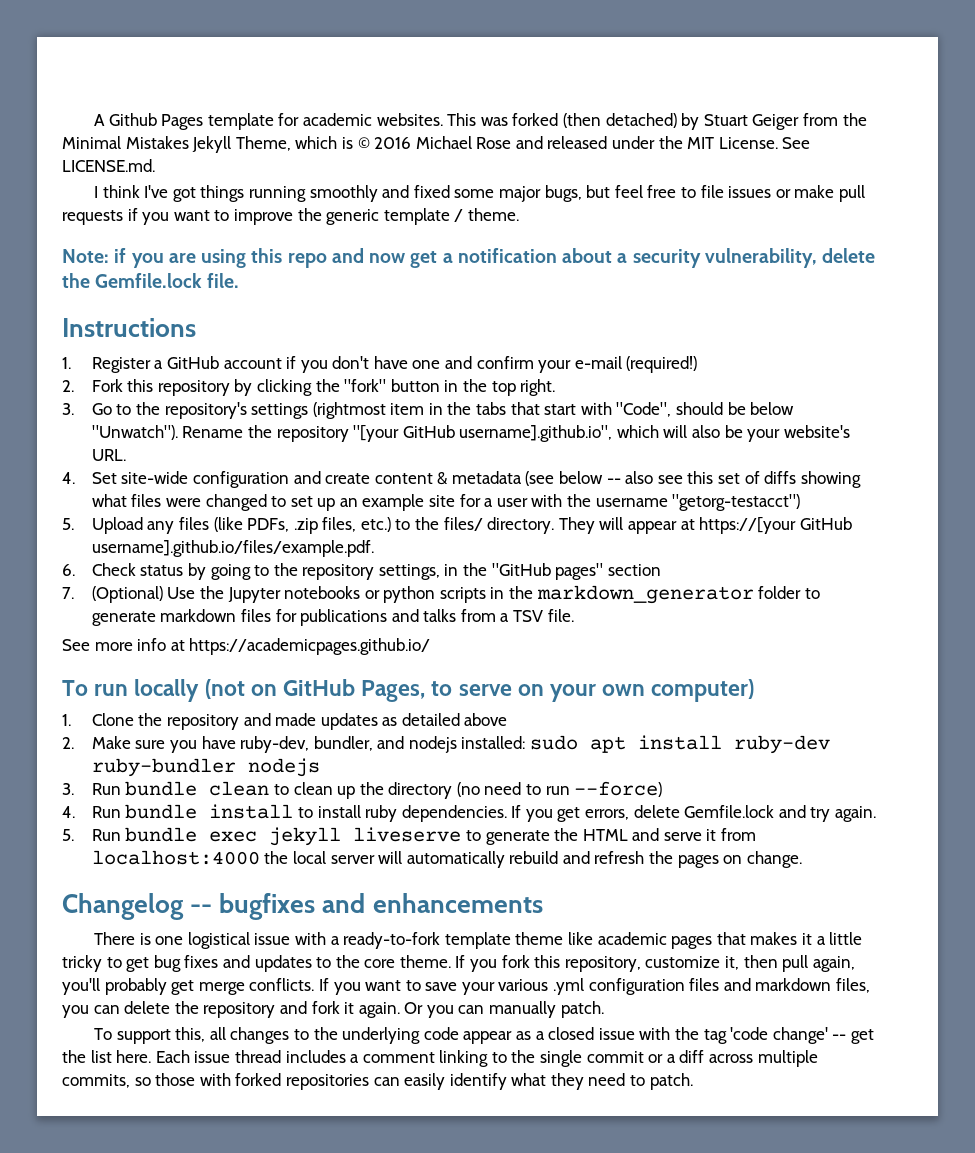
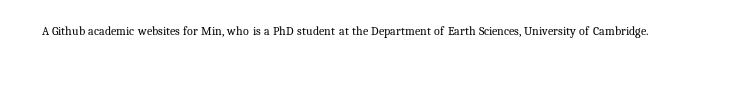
- A Github Pages template for academic websites. This was forked (then detached) by Stuart Geiger from the Minimal Mistakes Jekyll Theme, which is © 2016 Michael Rose and released under the MIT License. See LICENSE.md.
- I think I've got things running smoothly and fixed some major bugs, but feel free to file issues or make pull requests if you want to improve the generic template / theme.
- Note: if you are using this repo and now get a notification about a security vulnerability, delete the Gemfile.lock file.
- Instructions
- 1. Register a GitHub account if you don't have one and confirm your e-mail (required!)
- 2. Fork this repository by clicking the "fork" button in the top right.
- 3. Go to the repository's settings (rightmost item in the tabs that start with "Code", should be below "Unwatch"). Rename the repository "[your GitHub username].github.io", which will also be your website's URL.
- 4. Set site-wide configuration and create content & metadata (see below -- also see this set of diffs showing what files were changed to set up an example site for a user with the username "getorg-testacct")
- 5. Upload any files (like PDFs, .zip files, etc.) to the files/ directory. They will appear at https://[your GitHub username].github.io/files/example.pdf.
- 6. Check status by going to the repository settings, in the "GitHub pages" section
- 7. (Optional) Use the Jupyter notebooks or python scripts in the markdown_generator folder to generate markdown files for publications and talks from a TSV file.
- See more info at https://academicpages.github.io/
- To run locally (not on GitHub Pages, to serve on your own computer)
- 1. Clone the repository and made updates as detailed above
- 2. Make sure you have ruby-dev, bundler, and nodejs installed: sudo apt install ruby-dev ruby-bundler nodejs
- 3. Run bundle clean to clean up the directory (no need to run --force)
- 4. Run bundle install to install ruby dependencies. If you get errors, delete Gemfile.lock and try again.
- 5. Run bundle exec jekyll liveserve to generate the HTML and serve it from localhost:4000 the local server will automatically rebuild and refresh the pages on change.
- Changelog -- bugfixes and enhancements
- There is one logistical issue with a ready-to-fork template theme like academic pages that makes it a little tricky to get bug fixes and updates to the core theme. If you fork this repository, customize it, then pull again, you'll probably get merge conflicts. If you want to save your various .yml configuration files and markdown files, you can delete the repository and fork it again. Or you can manually patch.
- To support this, all changes to the underlying code appear as a closed issue with the tag 'code change' -- get the list here. Each issue thread includes a comment linking to the single commit or a diff across multiple commits, so those with forked repositories can easily identify what they need to patch.
+ A Github academic websites for Min, who is a PhD student at the Department of Earth Sciences, University of Cambridge.

